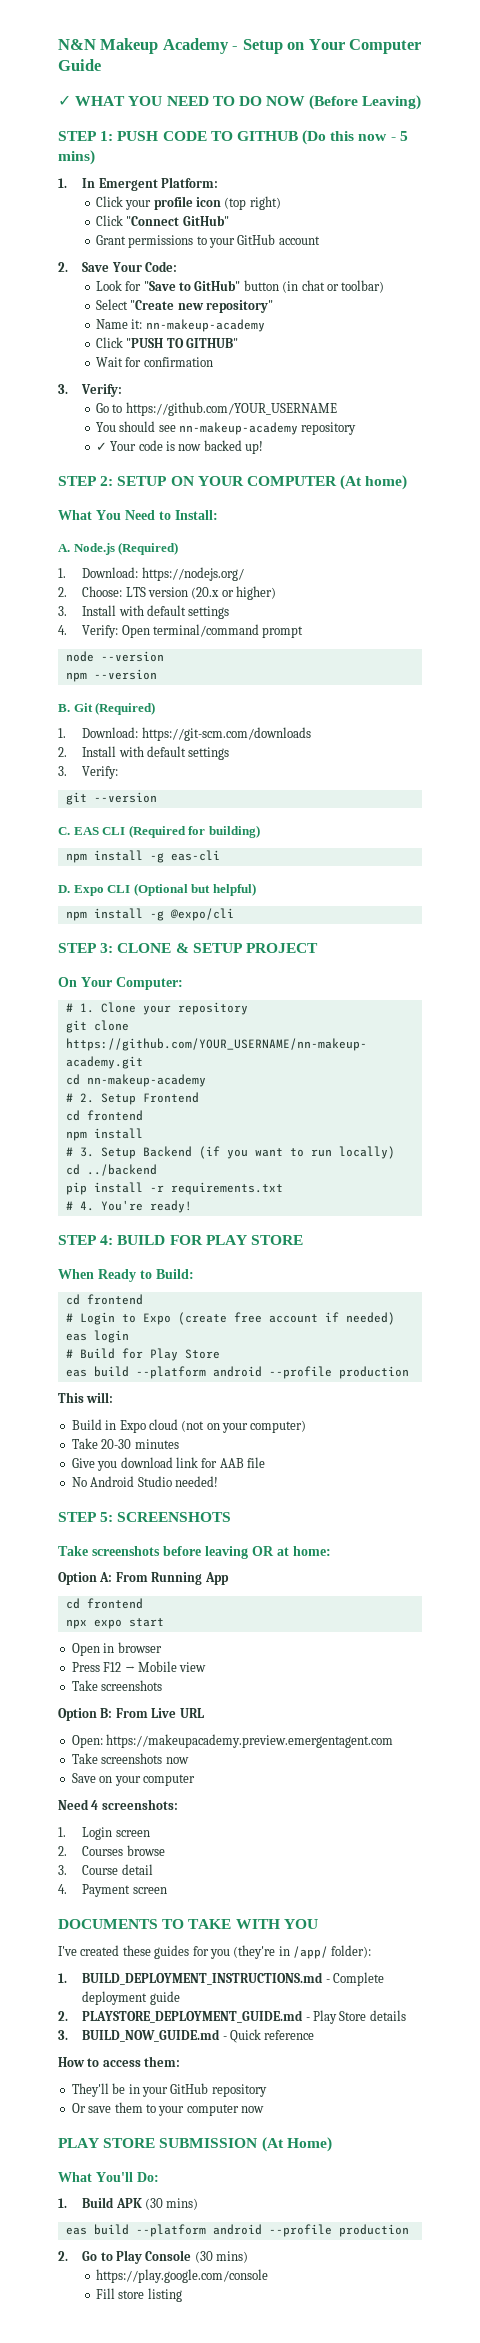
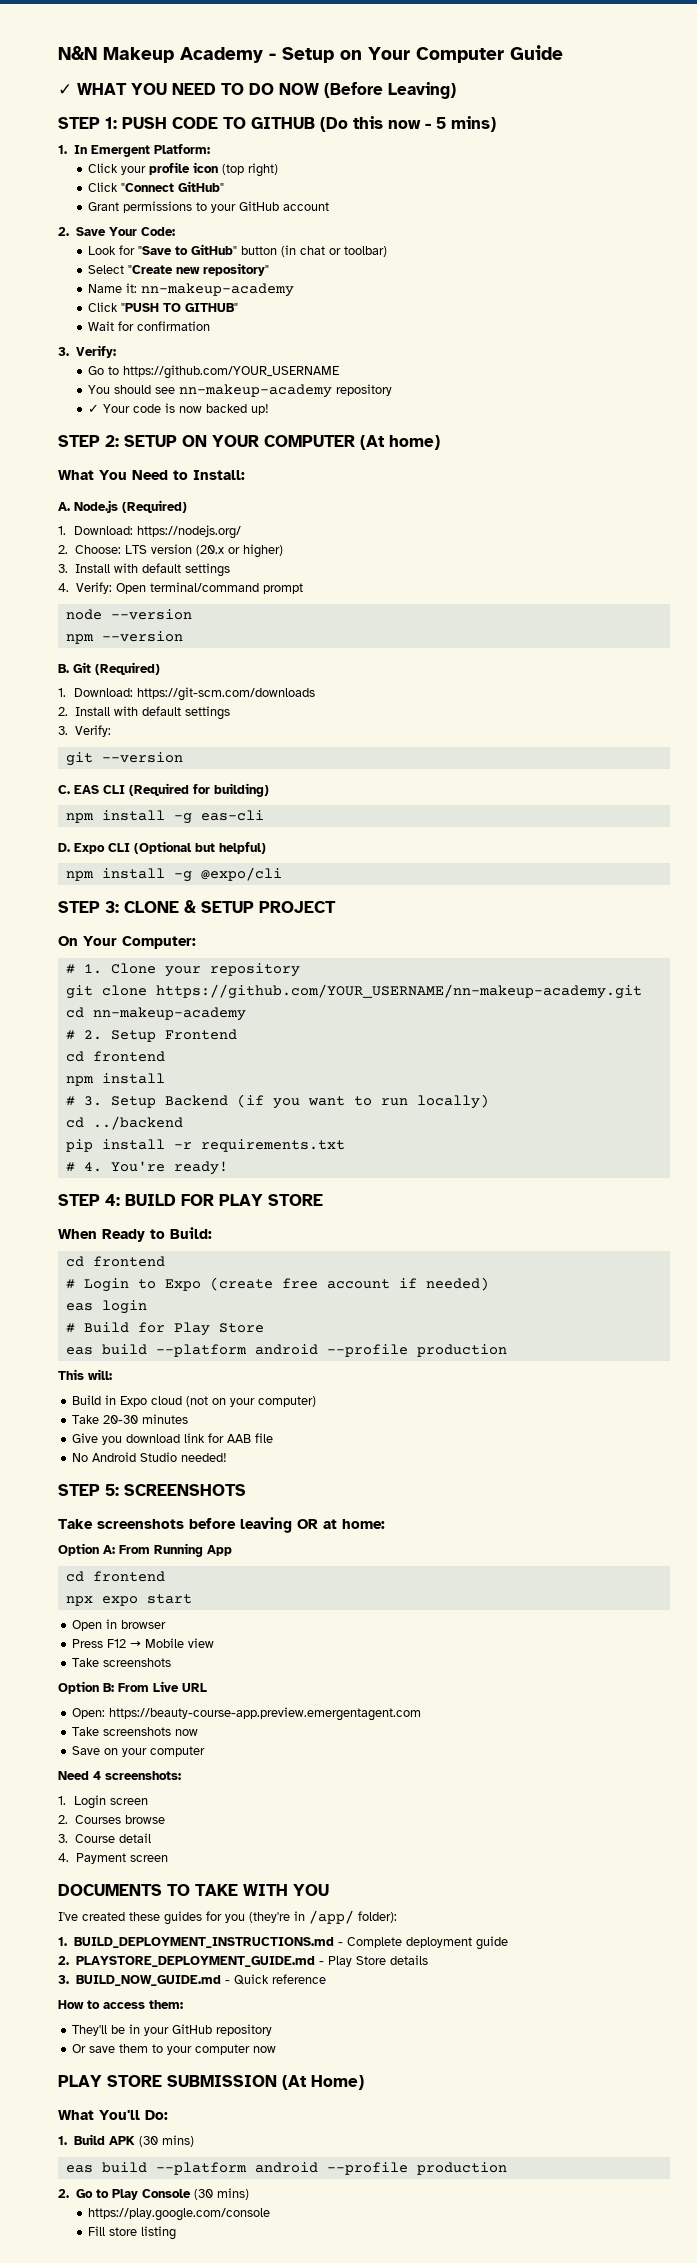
- Open: https://makeupacademy.preview.emergentagent.com
+ Open: https://beauty-course-app.preview.emergentagent.com

